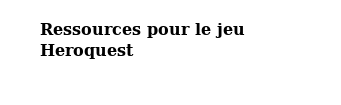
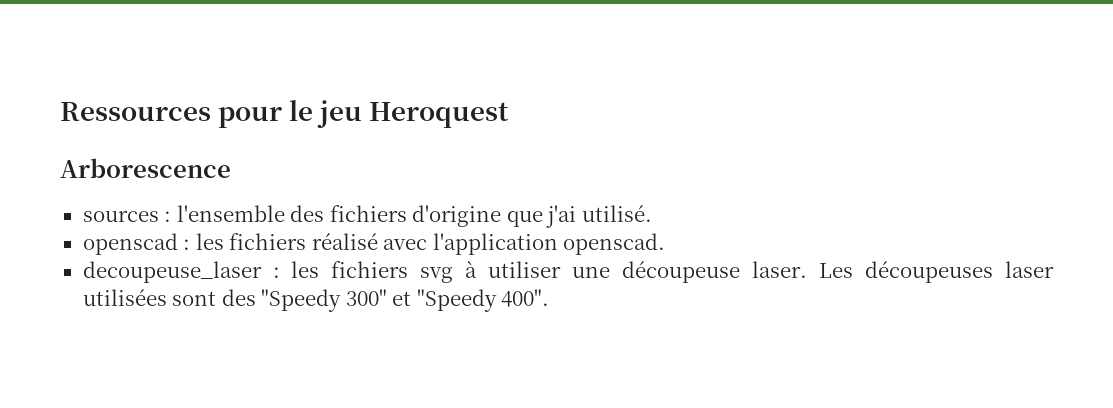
+ Arborescence
+ sources : l'ensemble des fichiers d'origine que j'ai utilisé.
+ openscad : les fichiers réalisé avec l'application openscad.
+ decoupeuse_laser : les fichiers svg à utiliser une découpeuse laser. Les découpeuses laser utilisées sont des "Speedy 300" et "Speedy 400".

